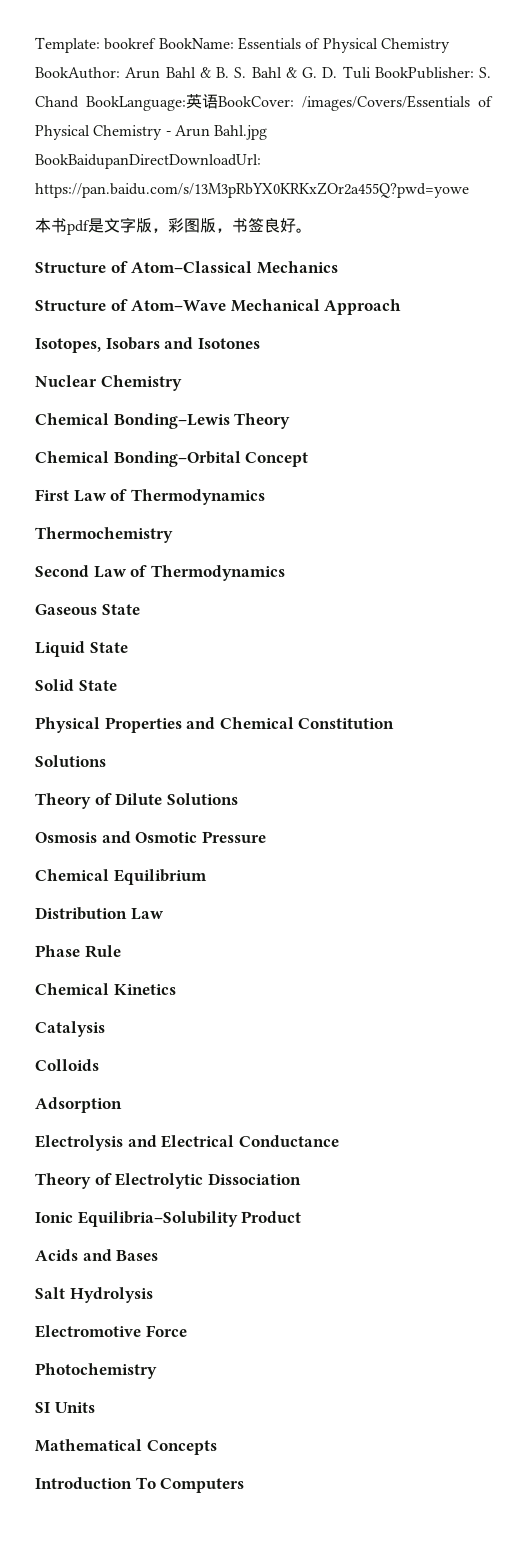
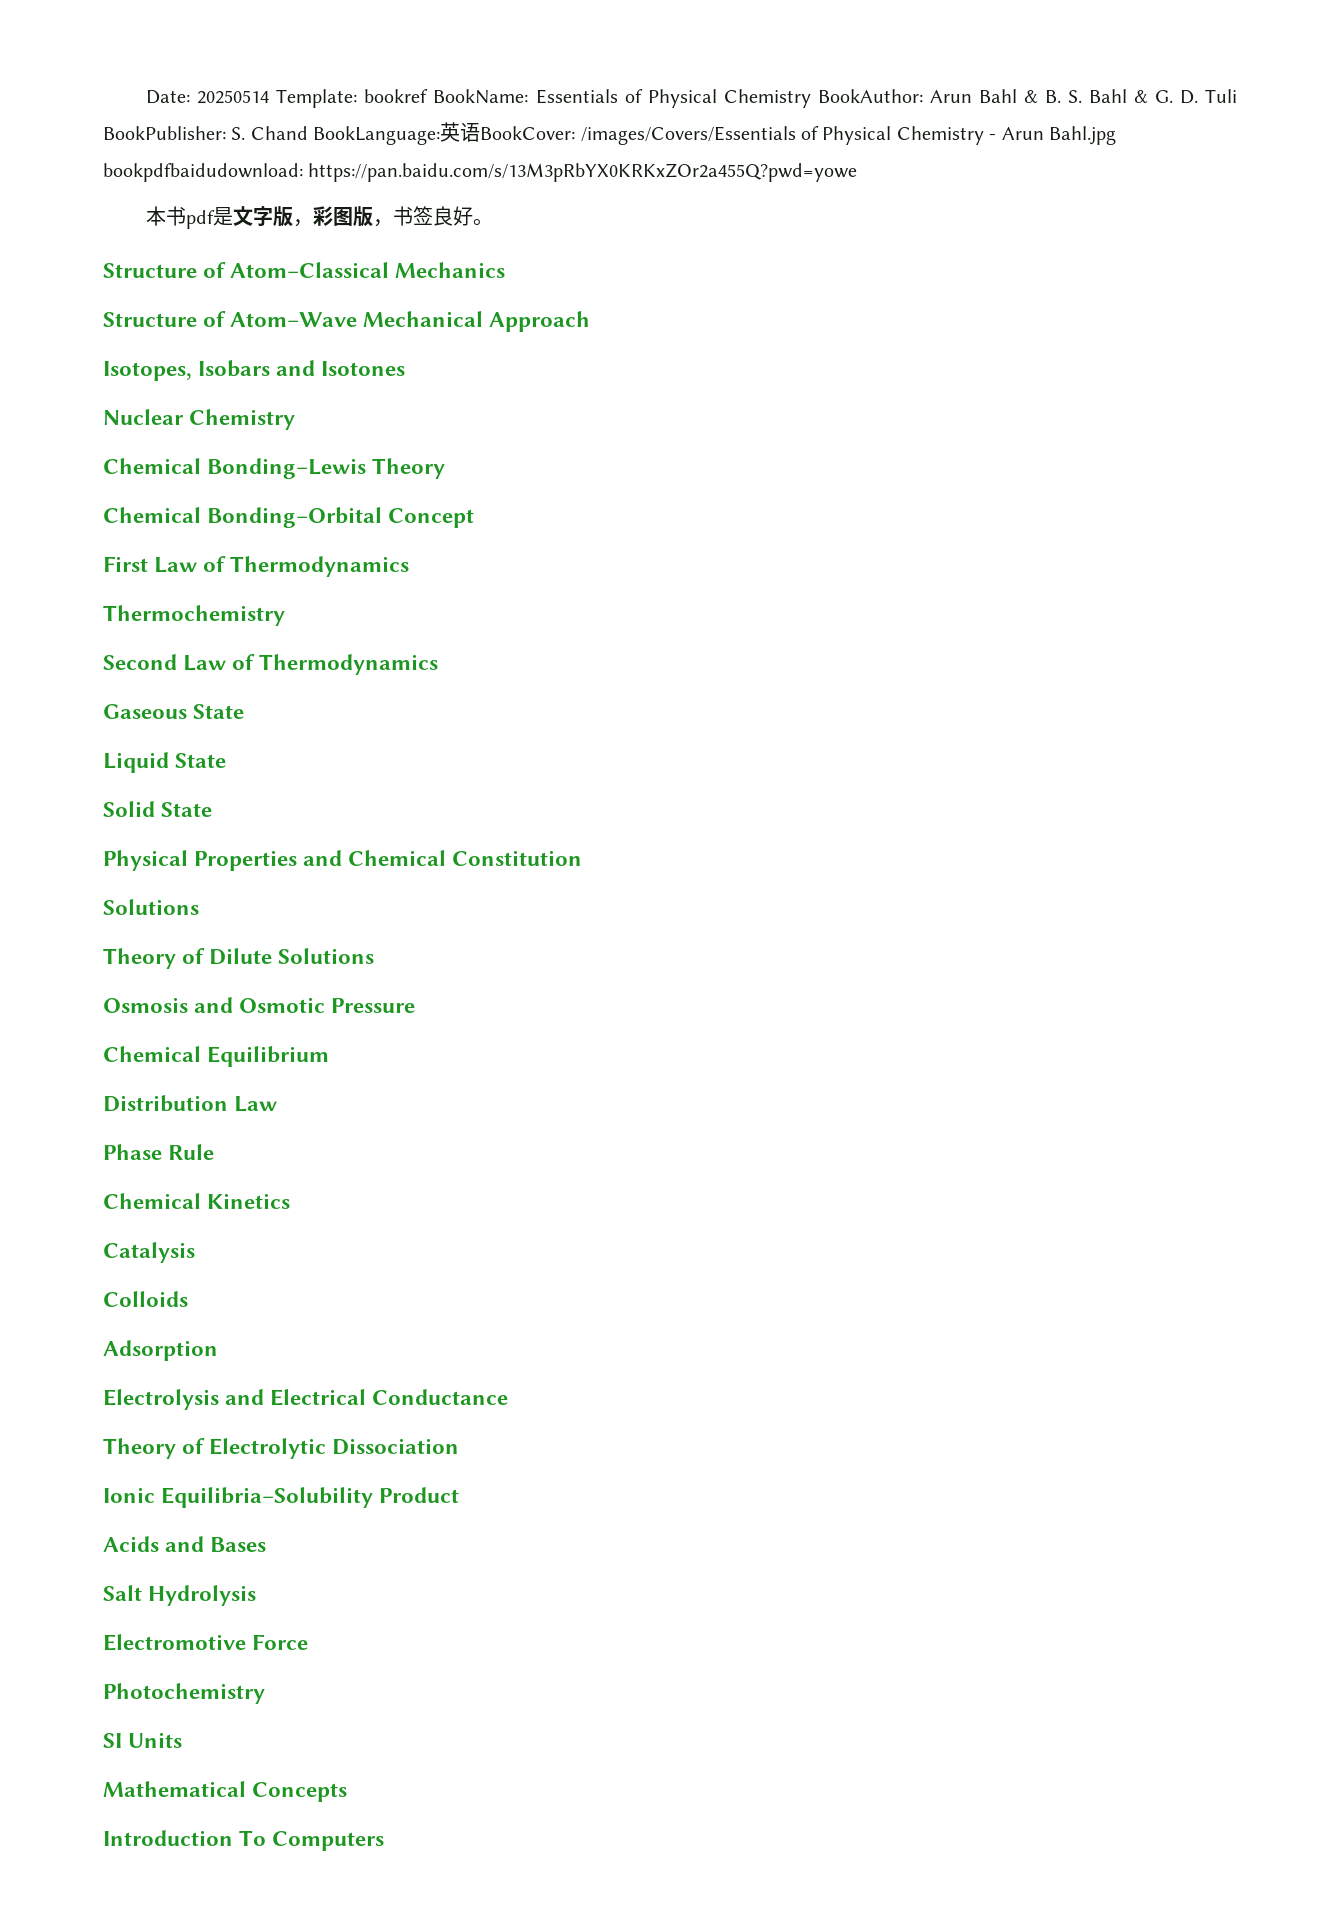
- Template: bookref BookName: Essentials of Physical Chemistry BookAuthor: Arun Bahl & B. S. Bahl & G. D. Tuli BookPublisher: S. Chand BookLanguage:英语BookCover: /images/Covers/Essentials of Physical Chemistry - Arun Bahl.jpg BookBaidupanDirectDownloadUrl: https://pan.baidu.com/s/13M3pRbYX0KRKxZOr2a455Q?pwd=yowe
+ Date: 20250514 Template: bookref BookName: Essentials of Physical Chemistry BookAuthor: Arun Bahl & B. S. Bahl & G. D. Tuli BookPublisher: S. Chand BookLanguage:英语BookCover: /images/Covers/Essentials of Physical Chemistry - Arun Bahl.jpg bookpdfbaidudownload: https://pan.baidu.com/s/13M3pRbYX0KRKxZOr2a455Q?pwd=yowe

